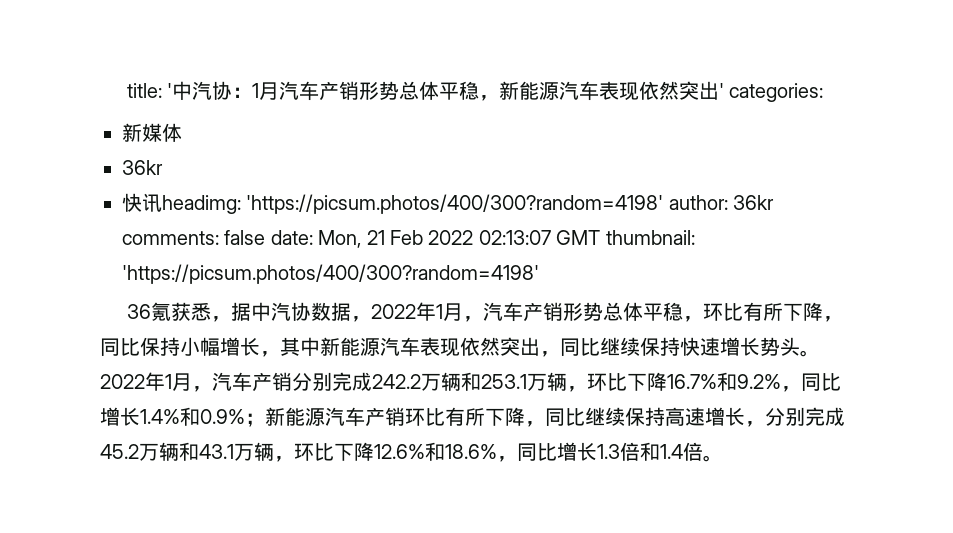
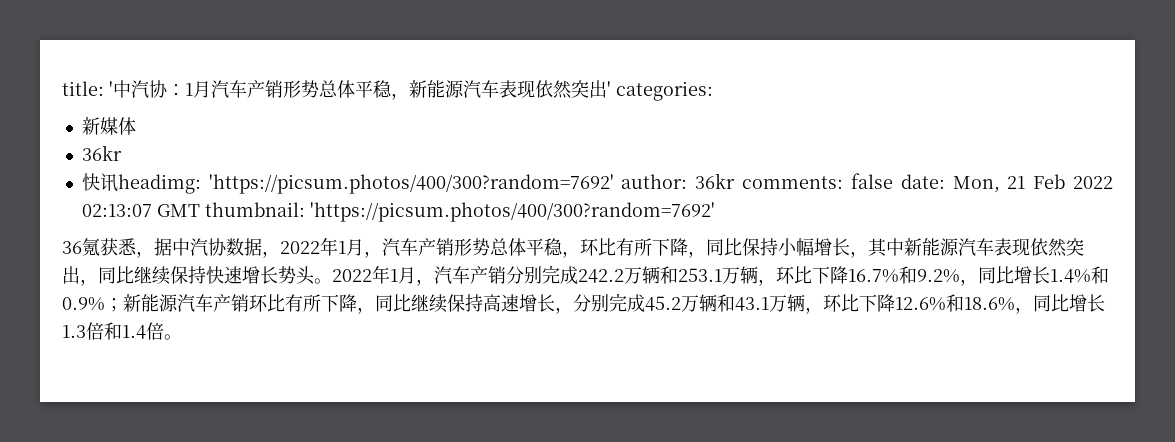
- 快讯headimg: 'https://picsum.photos/400/300?random=4198' author: 36kr comments: false date: Mon, 21 Feb 2022 02:13:07 GMT thumbnail: 'https://picsum.photos/400/300?random=4198'
+ 快讯headimg: 'https://picsum.photos/400/300?random=7692' author: 36kr comments: false date: Mon, 21 Feb 2022 02:13:07 GMT thumbnail: 'https://picsum.photos/400/300?random=7692'

